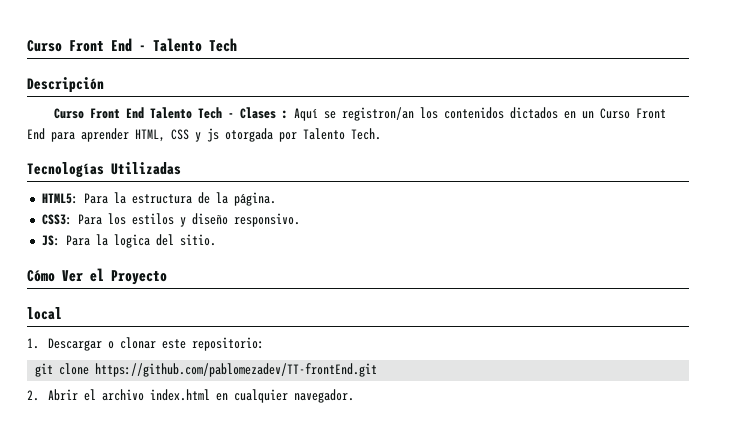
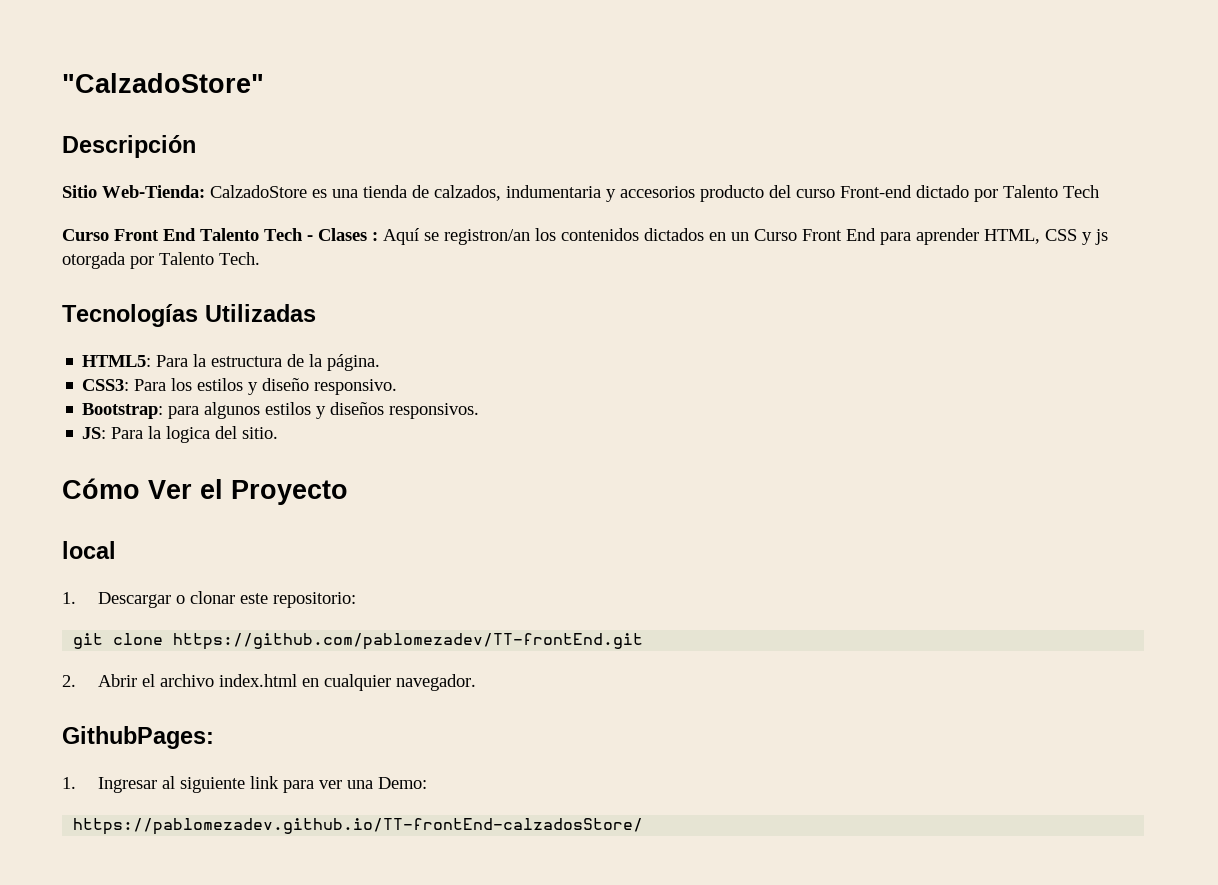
- Curso Front End - Talento Tech
+ "CalzadoStore"
  Descripción
+ Sitio Web-Tienda: CalzadoStore es una tienda de calzados, indumentaria y accesorios producto del curso Front-end dictado por Talento Tech
+ Bootstrap: para algunos estilos y diseños responsivos.
+ GithubPages:
+ 1. Ingresar al siguiente link para ver una Demo:
+ https://pablomezadev.github.io/TT-frontEnd-calzadosStore/

